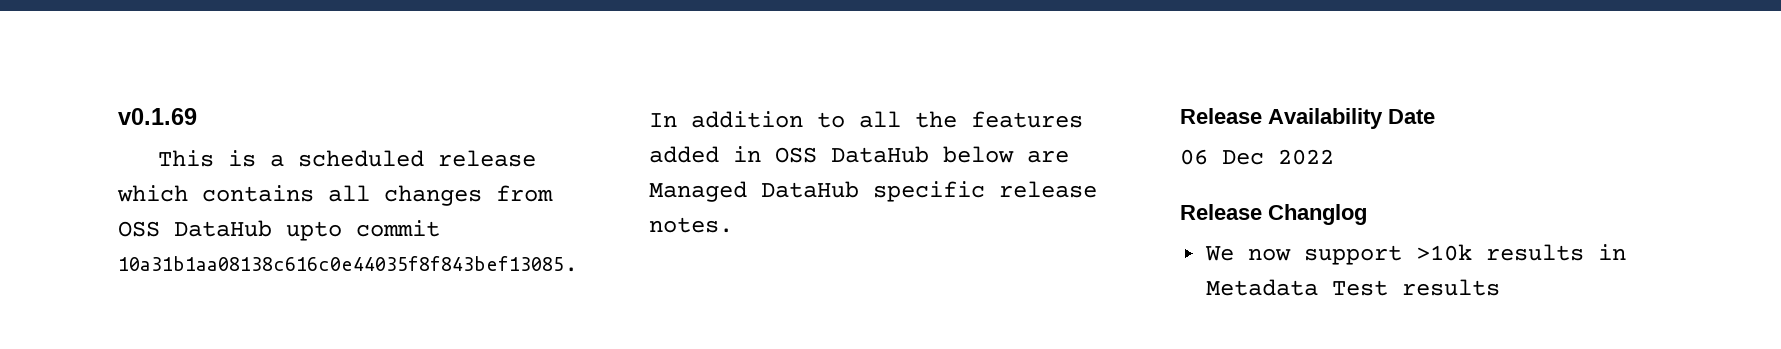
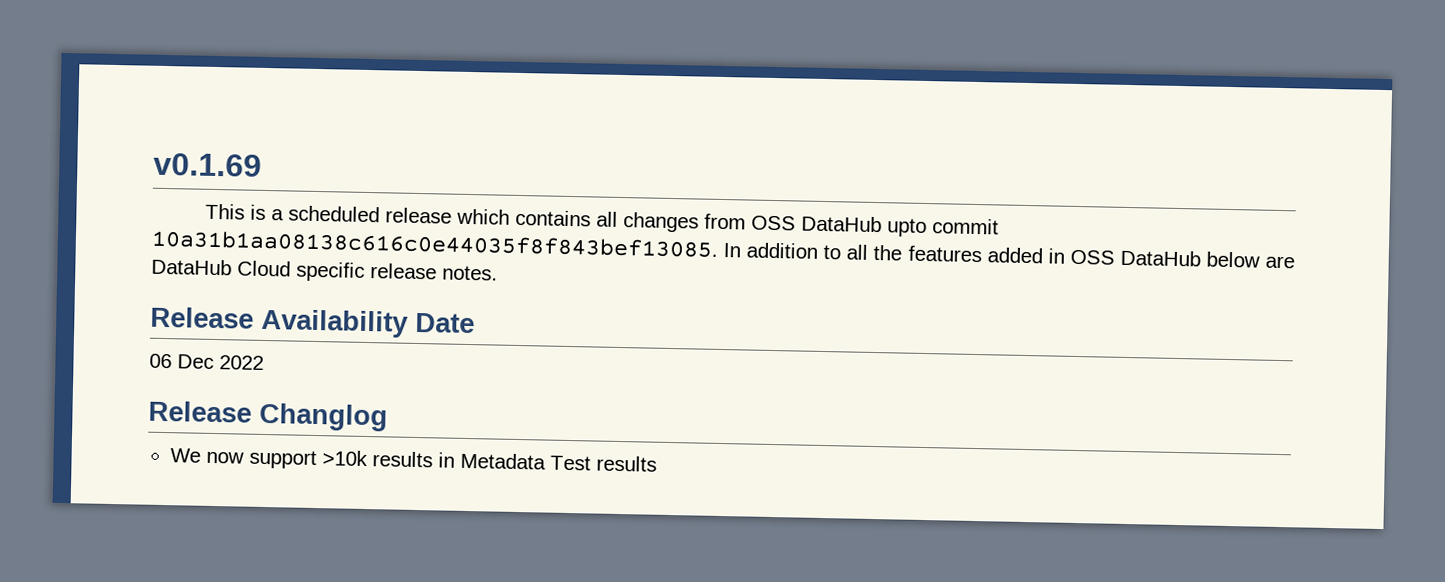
- In addition to all the features added in OSS DataHub below are Managed DataHub specific release notes.
+ In addition to all the features added in OSS DataHub below are DataHub Cloud specific release notes.

